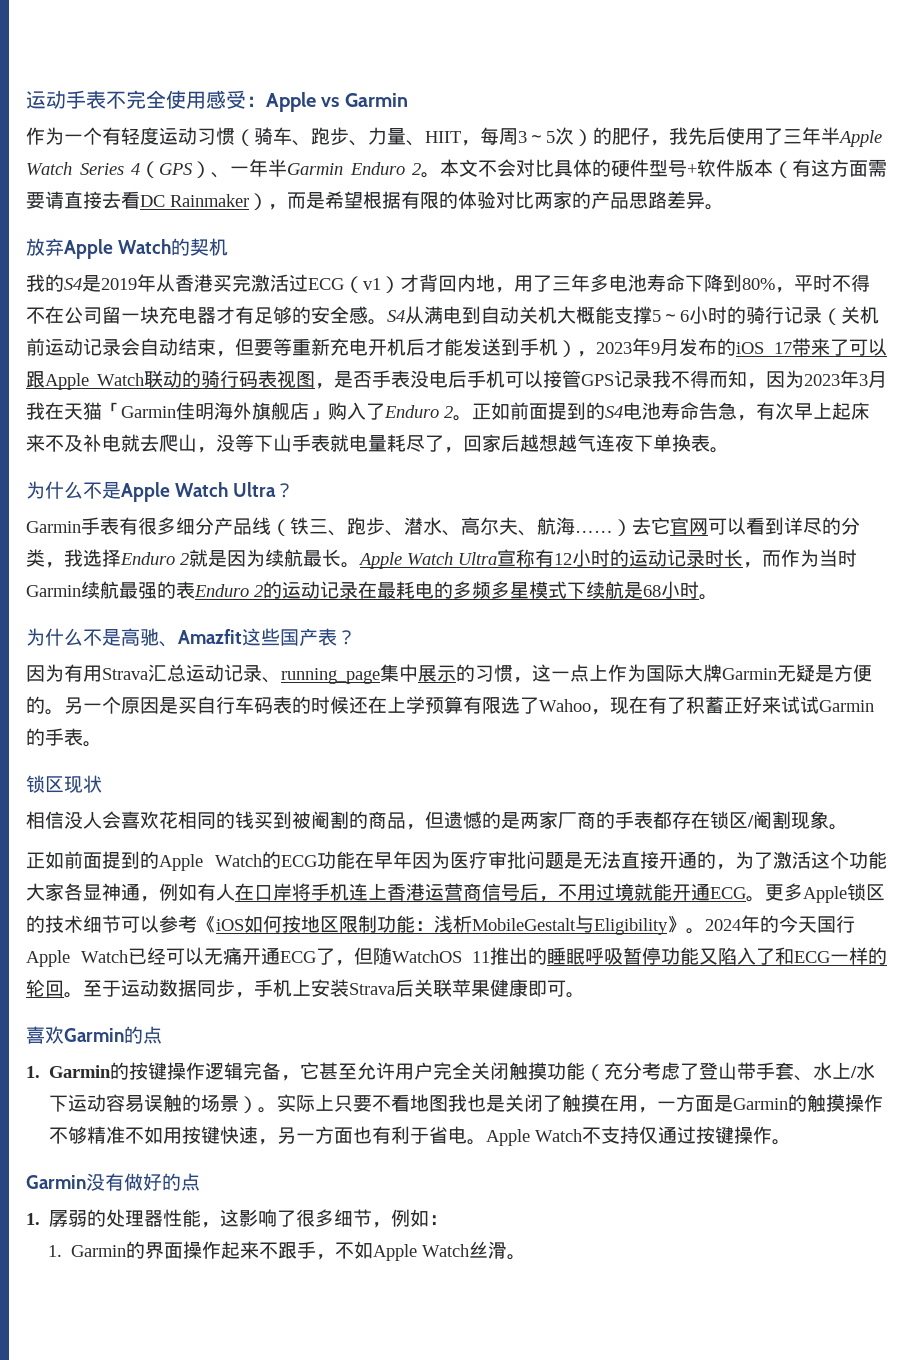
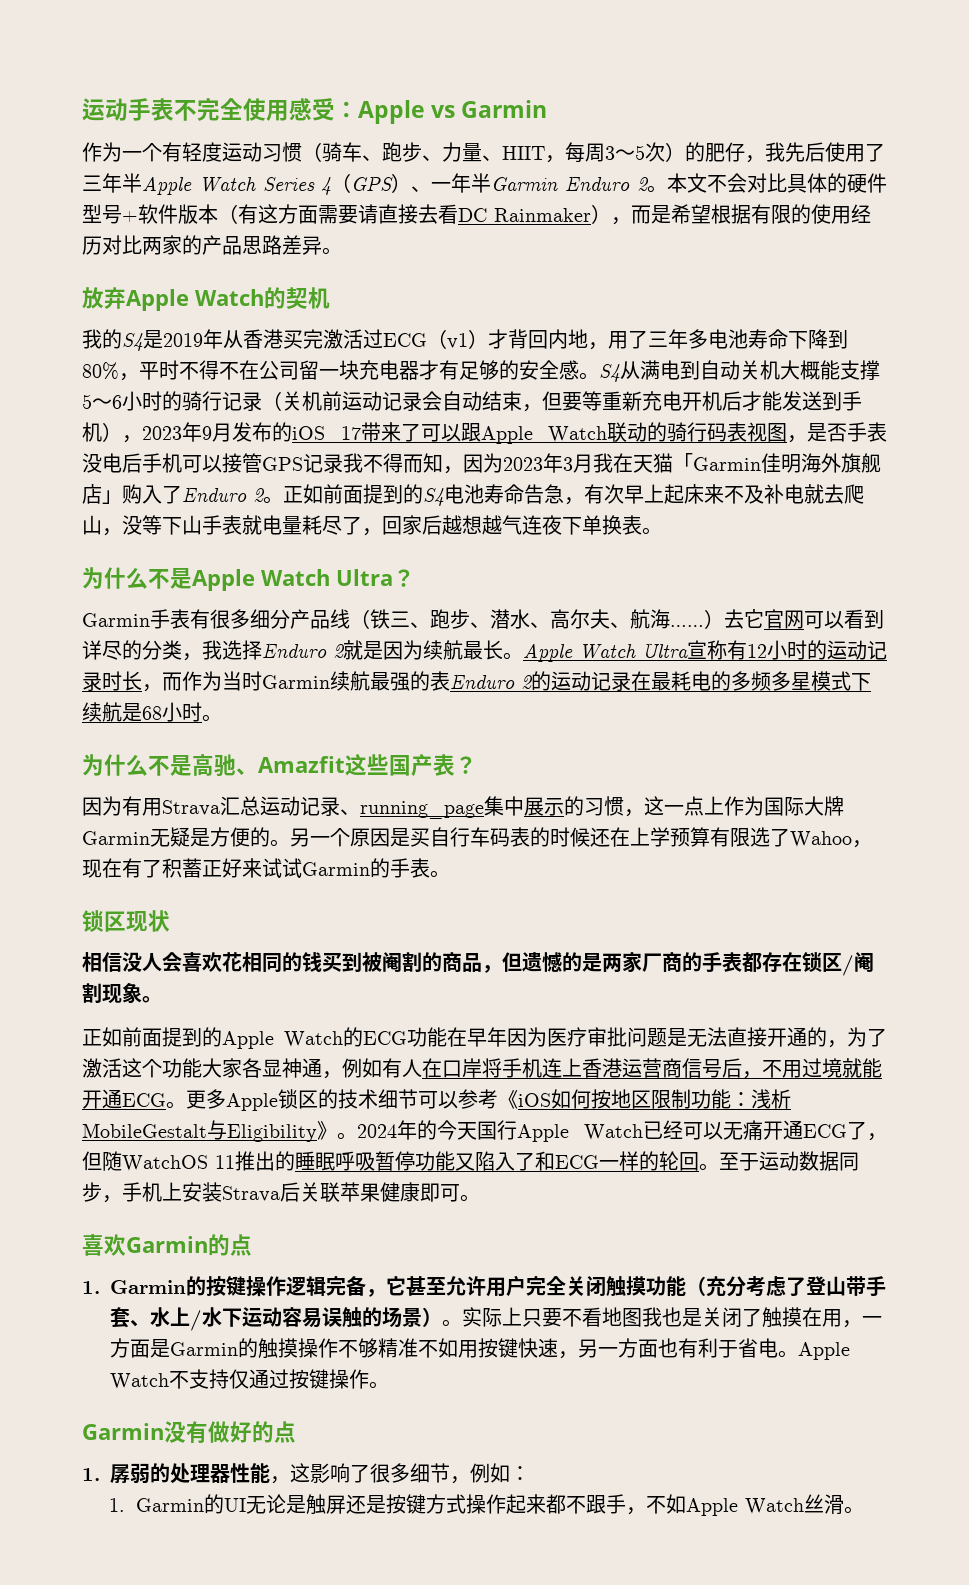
- 本文不会对比具体的硬件型号+软件版本（有这方面需要请直接去看DC Rainmaker），而是希望根据有限的体验对比两家的产品思路差异。
+ 本文不会对比具体的硬件型号+软件版本（有这方面需要请直接去看DC Rainmaker），而是希望根据有限的使用经历对比两家的产品思路差异。
- 1. Garmin的界面操作起来不跟手，不如Apple Watch丝滑。
+ 1. Garmin的UI无论是触屏还是按键方式操作起来都不跟手，不如Apple Watch丝滑。

